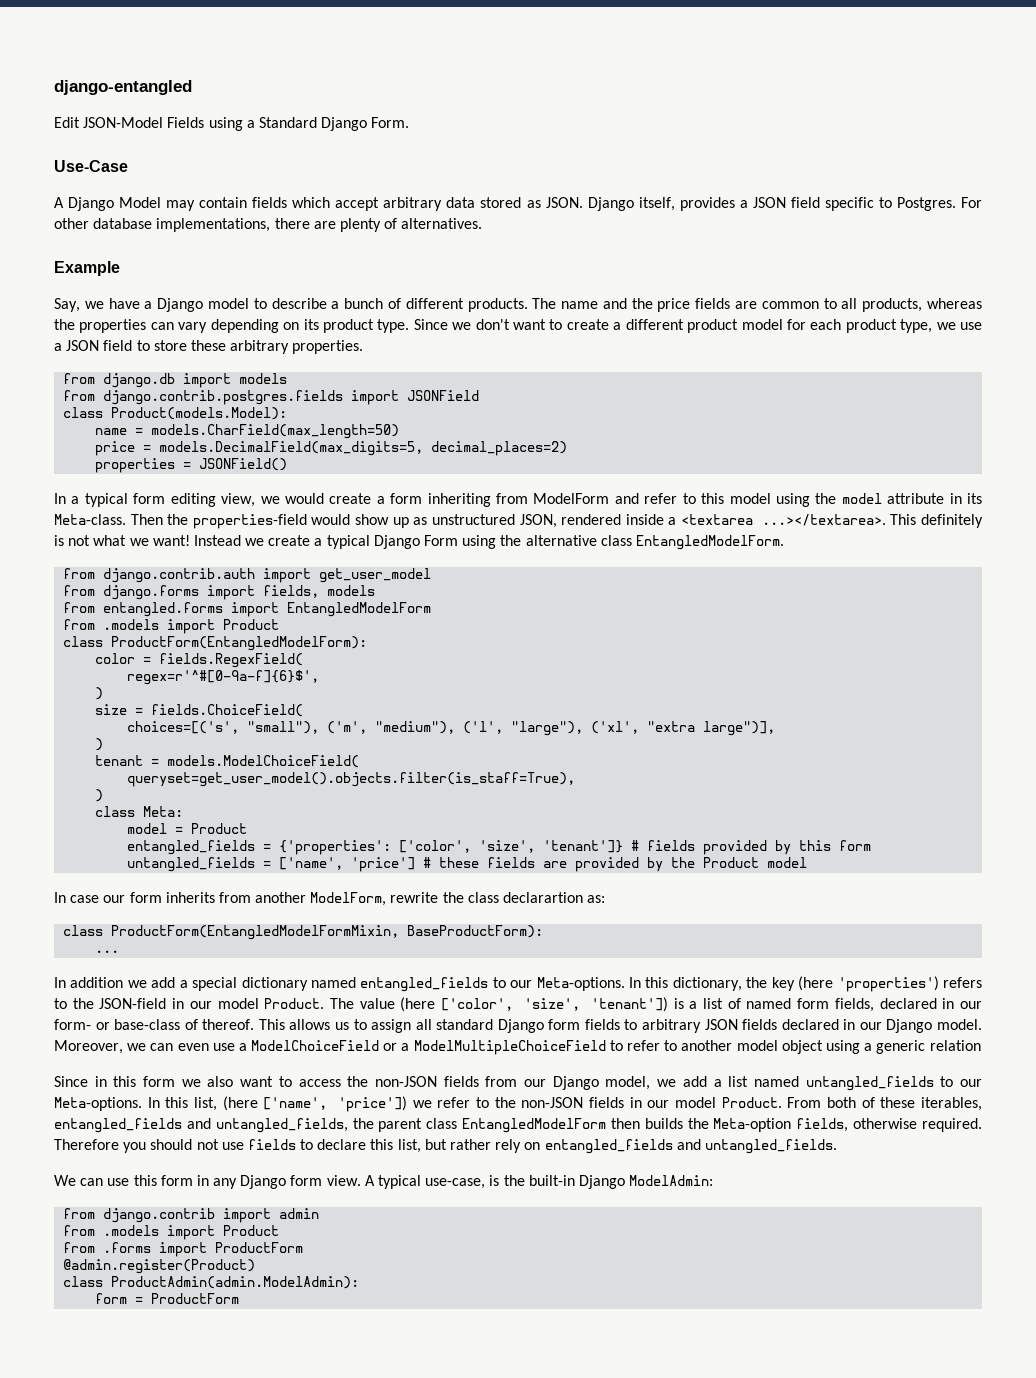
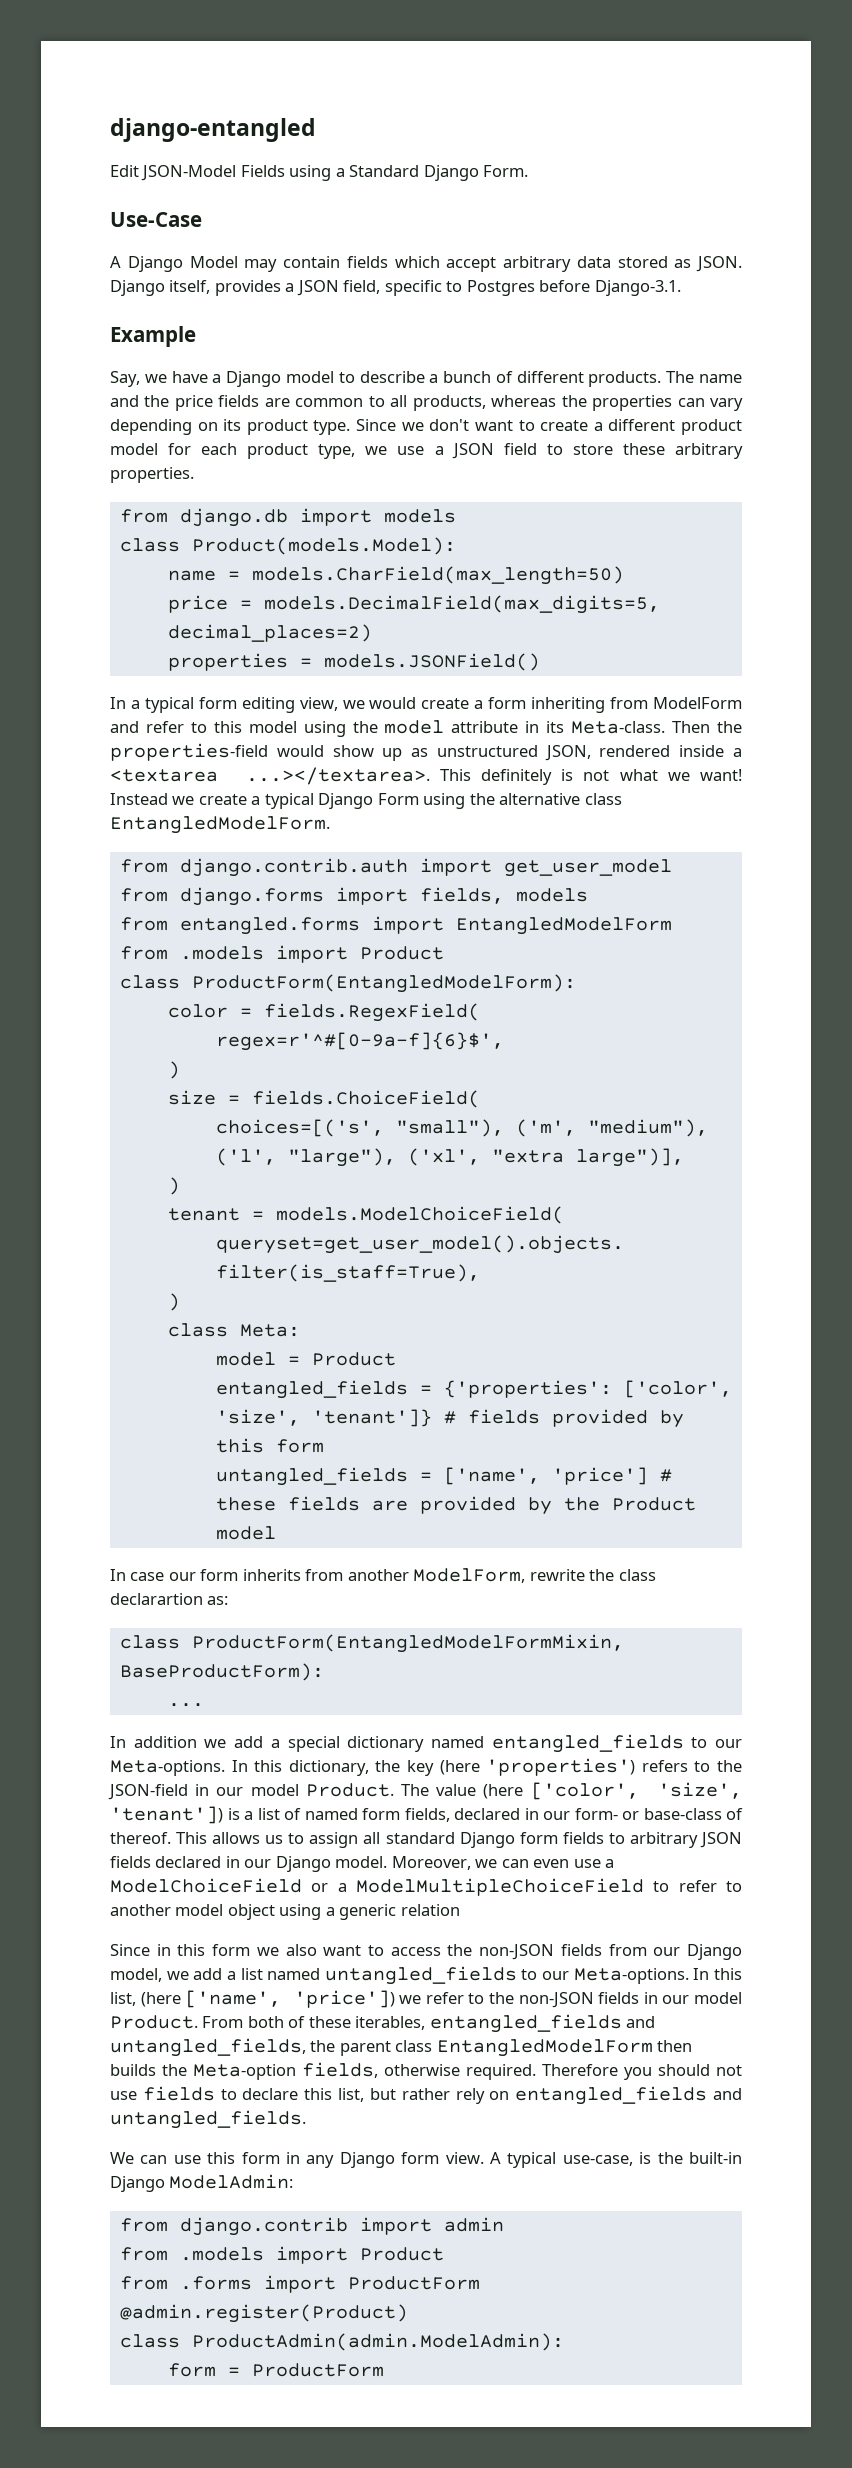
- Django itself, provides a JSON field specific to Postgres. For other database implementations, there are plenty of alternatives.
+ Django itself, provides a JSON field, specific to Postgres before Django-3.1.
- from django.contrib.postgres.fields import JSONField
- properties = JSONField()
+ properties = models.JSONField()

